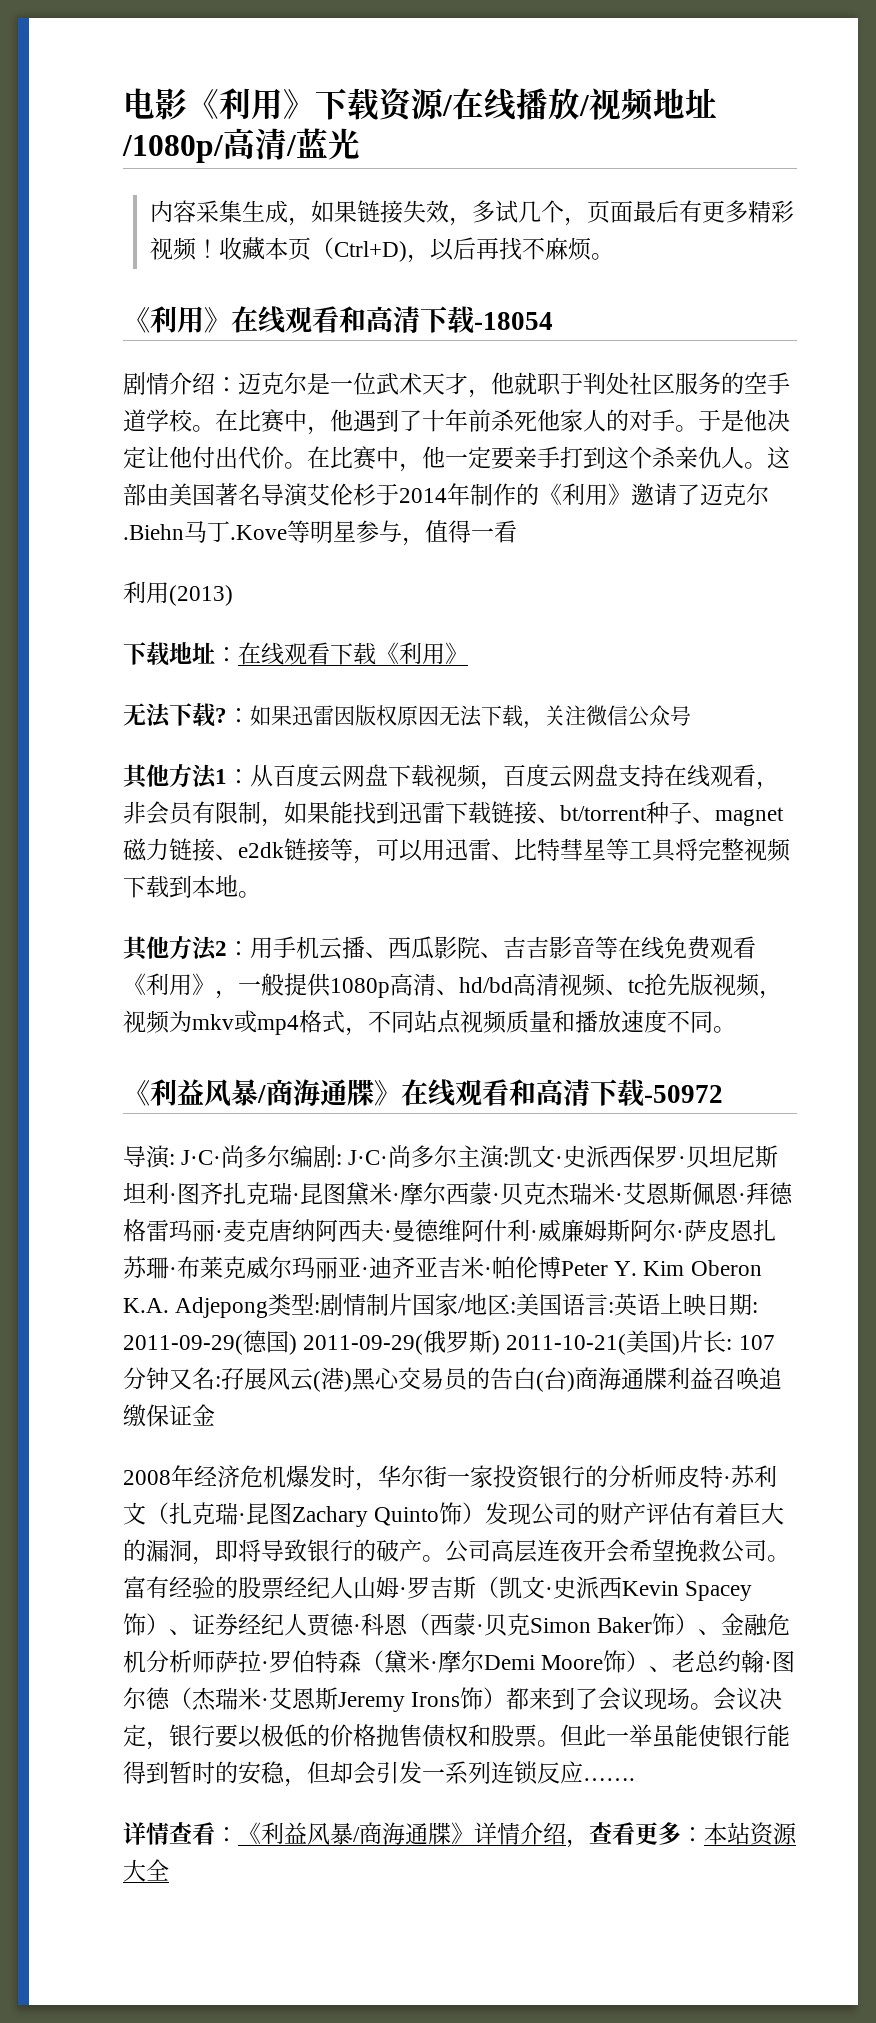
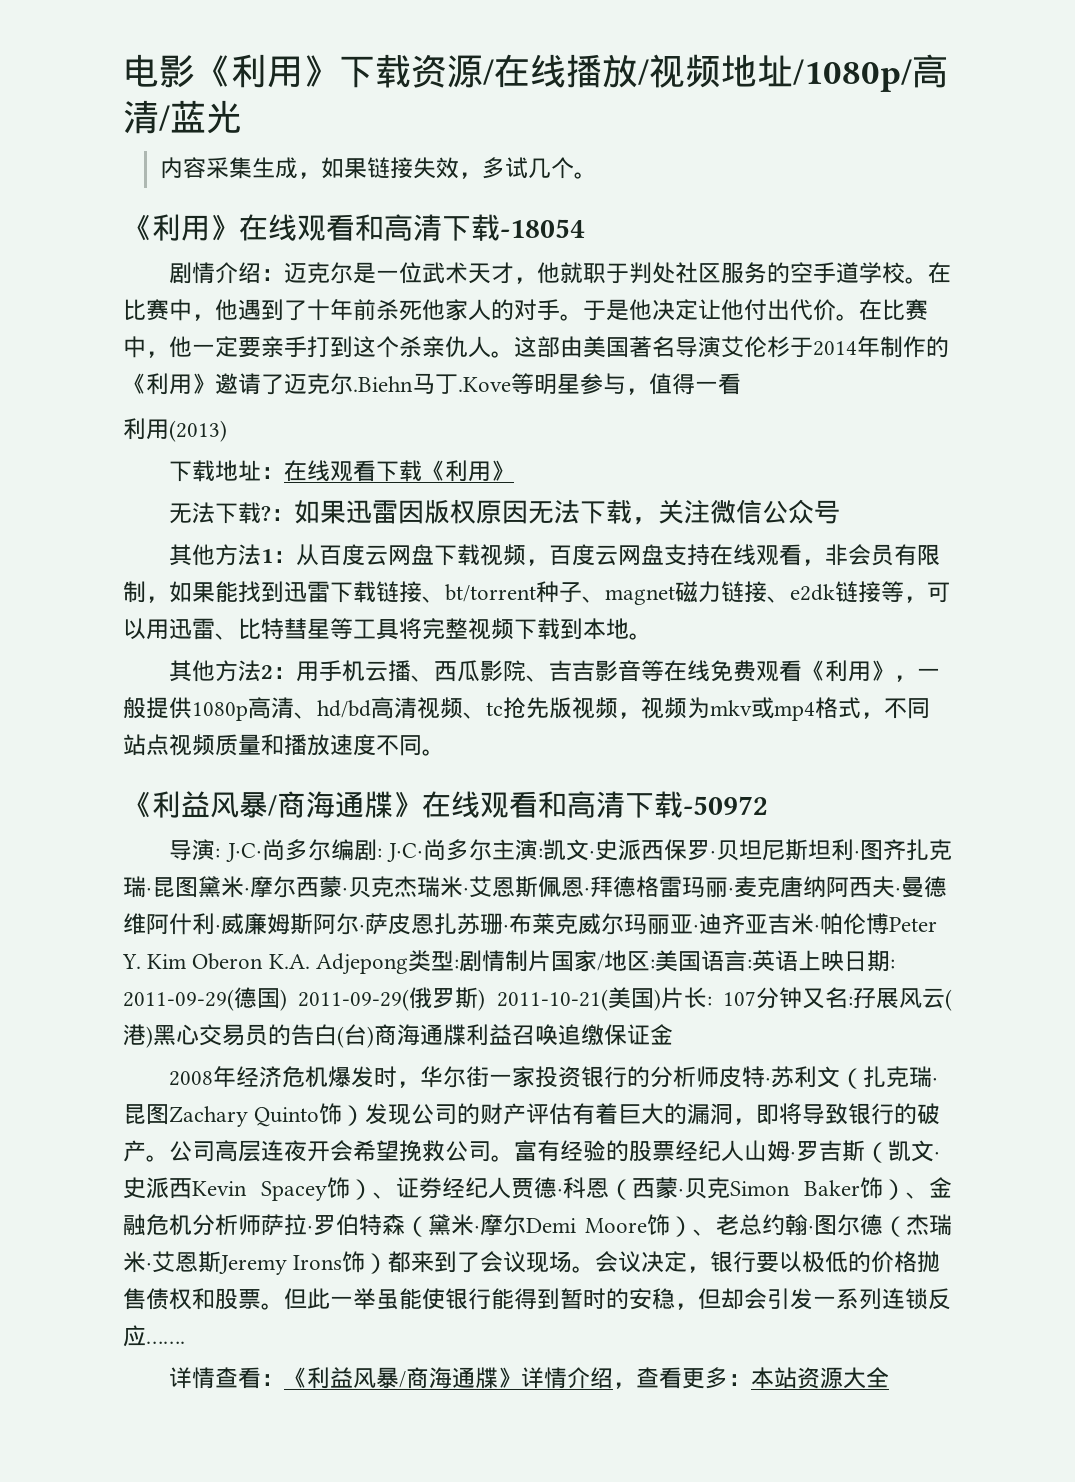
- 内容采集生成，如果链接失效，多试几个，页面最后有更多精彩视频！收藏本页（Ctrl+D)，以后再找不麻烦。
+ 内容采集生成，如果链接失效，多试几个。

